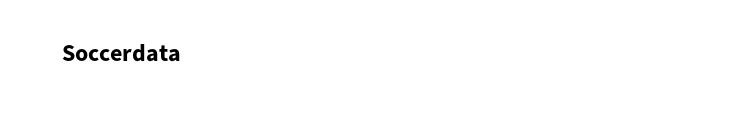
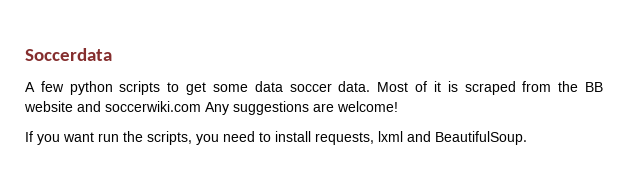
+ A few python scripts to get some data soccer data. Most of it is scraped from the BB website and soccerwiki.com Any suggestions are welcome!
+ If you want run the scripts, you need to install requests, lxml and BeautifulSoup.

